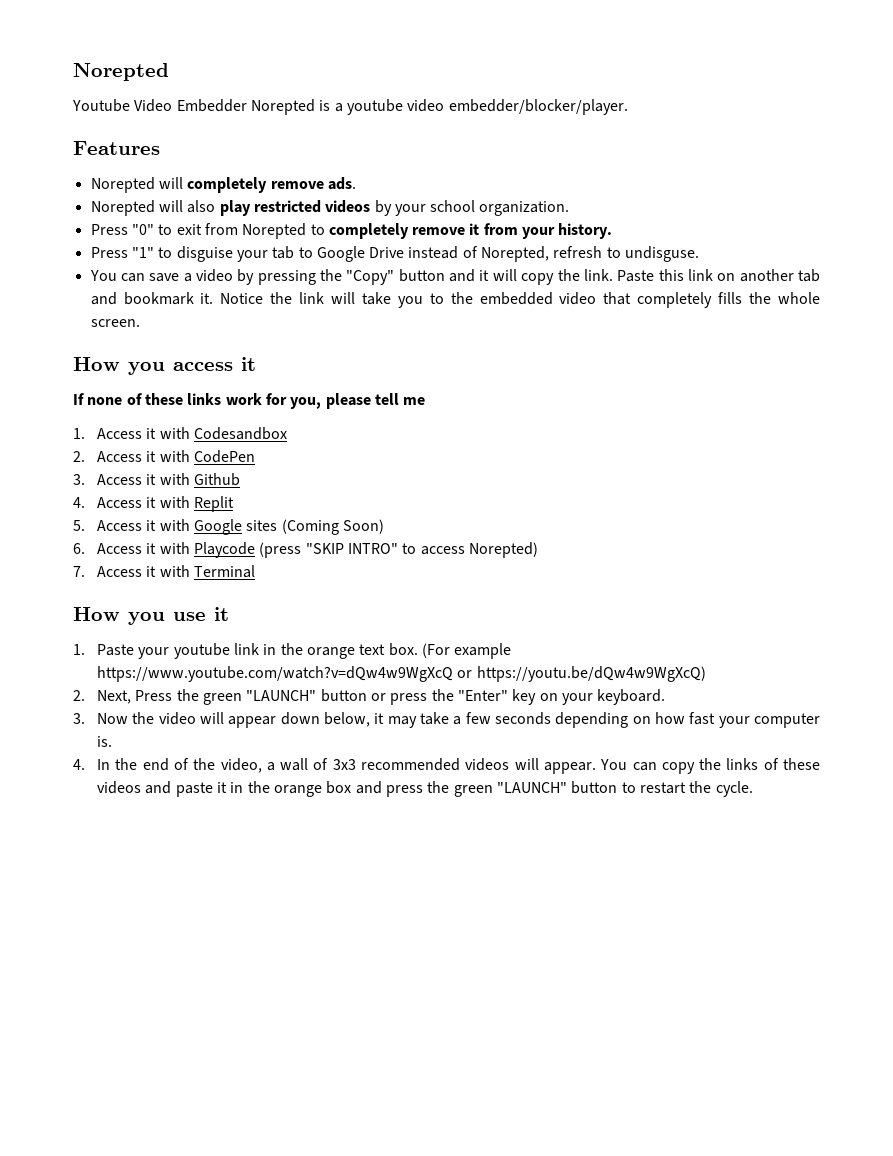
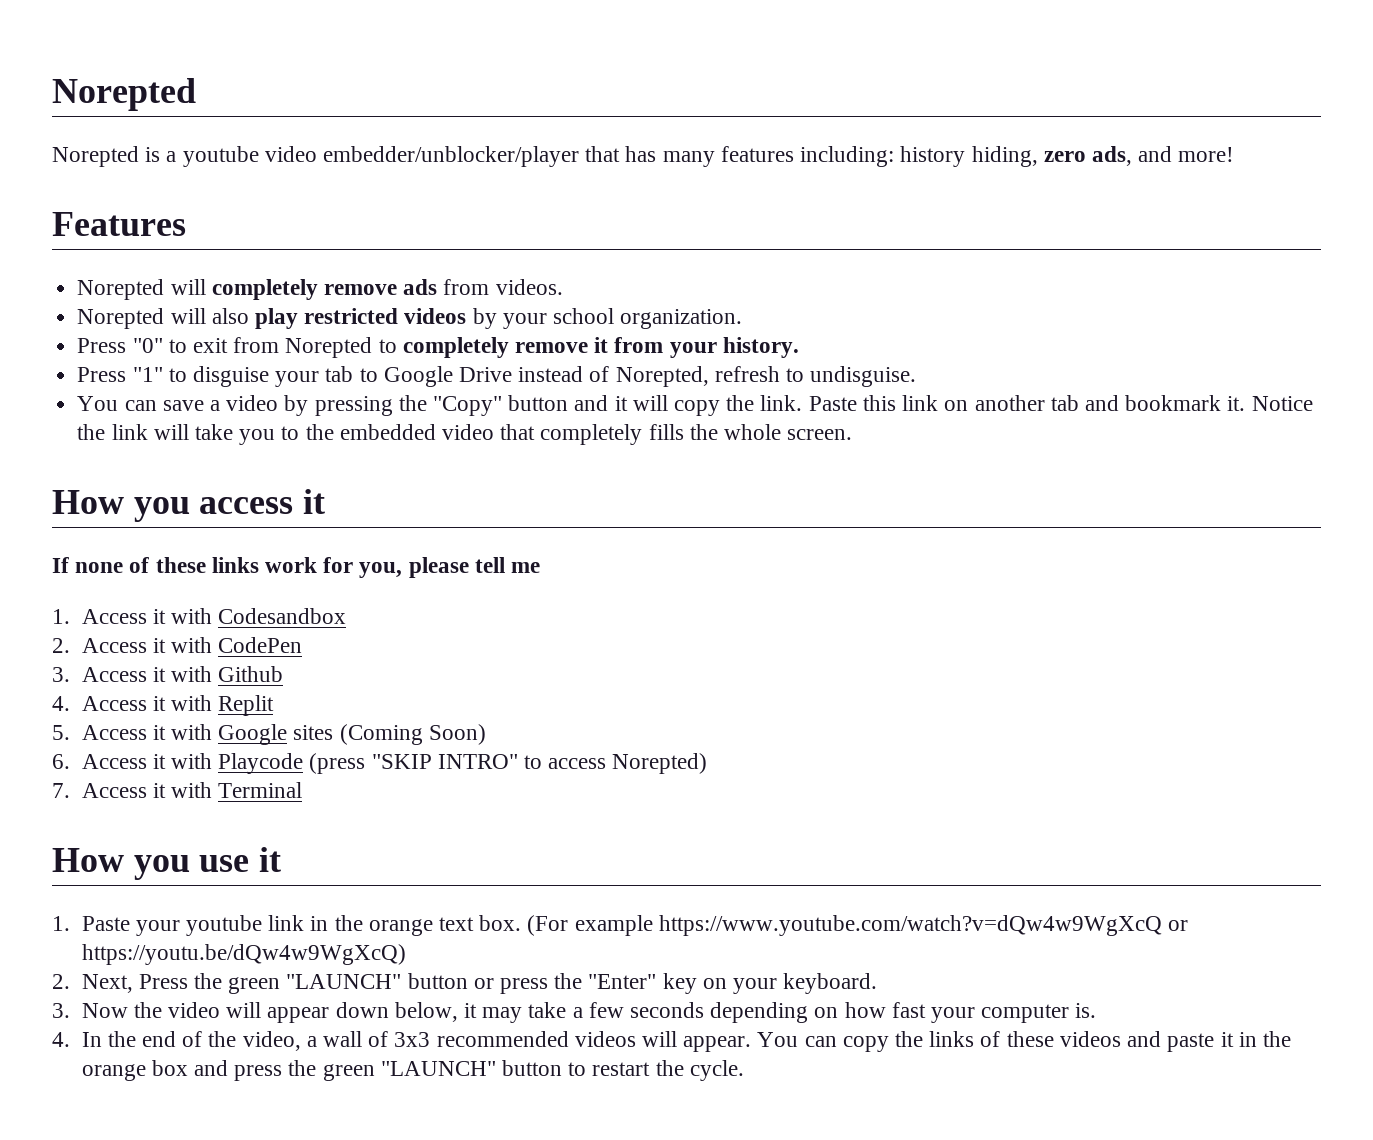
- Youtube Video Embedder Norepted is a youtube video embedder/blocker/player.
+ Norepted is a youtube video embedder/unblocker/player that has many features including: history hiding, zero ads, and more!
- Norepted will completely remove ads.
+ Norepted will completely remove ads from videos.
- Press "1" to disguise your tab to Google Drive instead of Norepted, refresh to undisguse.
+ Press "1" to disguise your tab to Google Drive instead of Norepted, refresh to undisguise.

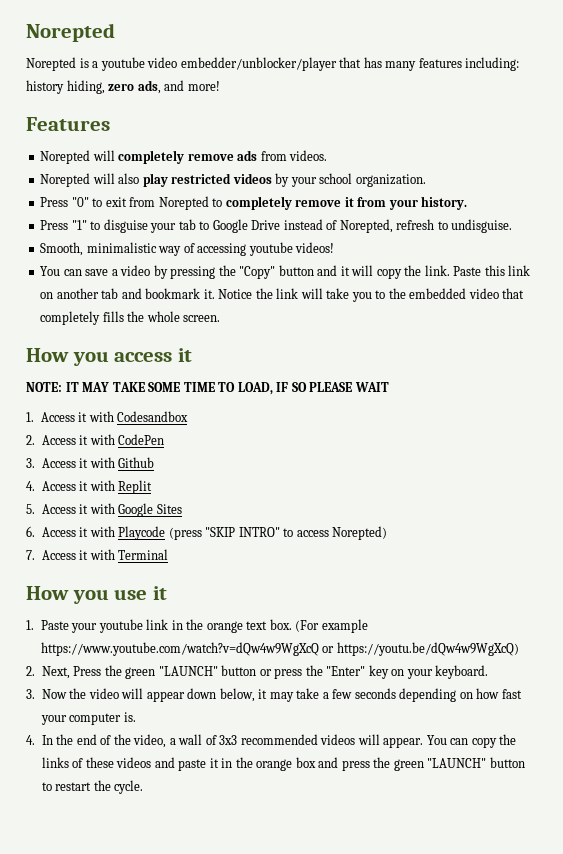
+ Smooth, minimalistic way of accessing youtube videos!
- If none of these links work for you, please tell me
+ NOTE: IT MAY TAKE SOME TIME TO LOAD, IF SO PLEASE WAIT
- 5. Access it with Google sites (Coming Soon)
+ 5. Access it with Google Sites

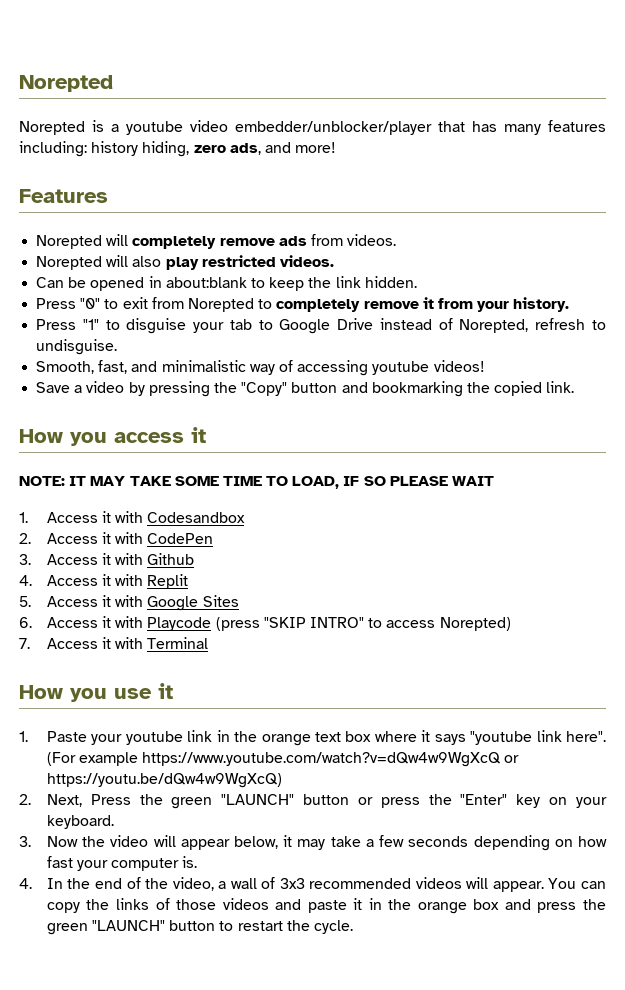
- Norepted will also play restricted videos by your school organization.
+ Norepted will also play restricted videos.
+ Can be opened in about:blank to keep the link hidden.
- Smooth, minimalistic way of accessing youtube videos!
+ Smooth, fast, and minimalistic way of accessing youtube videos!
- You can save a video by pressing the "Copy" button and it will copy the link. Paste this link on another tab and bookmark it. Notice the link will take you to the embedded video that completely fills the whole screen.
+ Save a video by pressing the "Copy" button and bookmarking the copied link.
- 1. Paste your youtube link in the orange text box.
+ 1. Paste your youtube link in the orange text box where it says "youtube link here".
- 3. Now the video will appear down below, it may take a few seconds depending on how fast your computer is.
+ 3. Now the video will appear below, it may take a few seconds depending on how fast your computer is.
- You can copy the links of these videos and paste it in the orange box and press the green "LAUNCH" button to restart the cycle.
+ You can copy the links of those videos and paste it in the orange box and press the green "LAUNCH" button to restart the cycle.

